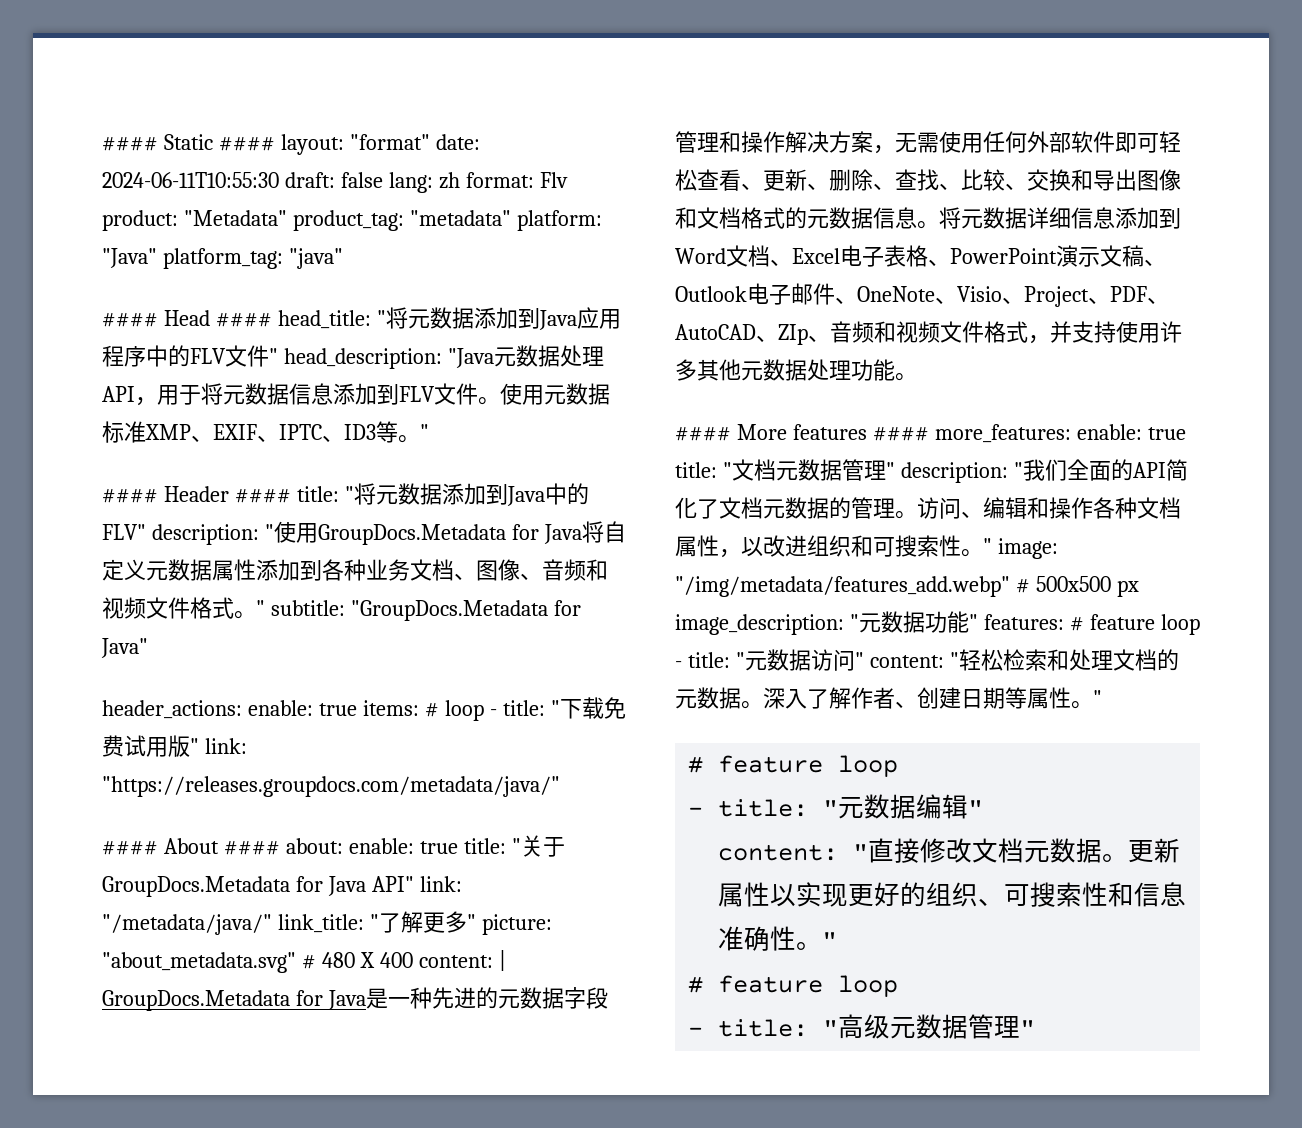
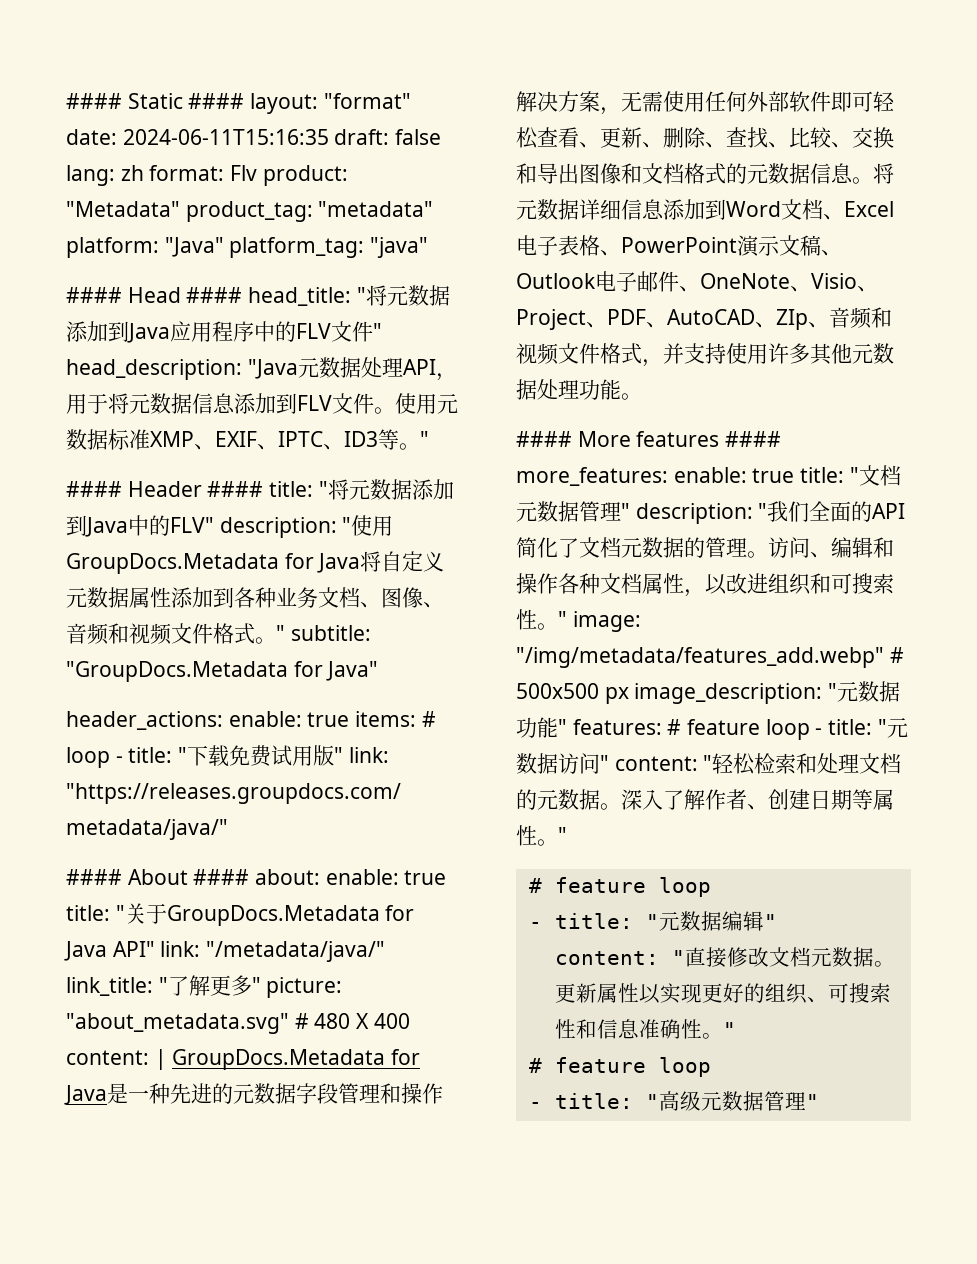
- #### Static #### layout: "format" date: 2024-06-11T10:55:30 draft: false lang: zh format: Flv product: "Metadata" product_tag: "metadata" platform: "Java" platform_tag: "java"
+ #### Static #### layout: "format" date: 2024-06-11T15:16:35 draft: false lang: zh format: Flv product: "Metadata" product_tag: "metadata" platform: "Java" platform_tag: "java"

